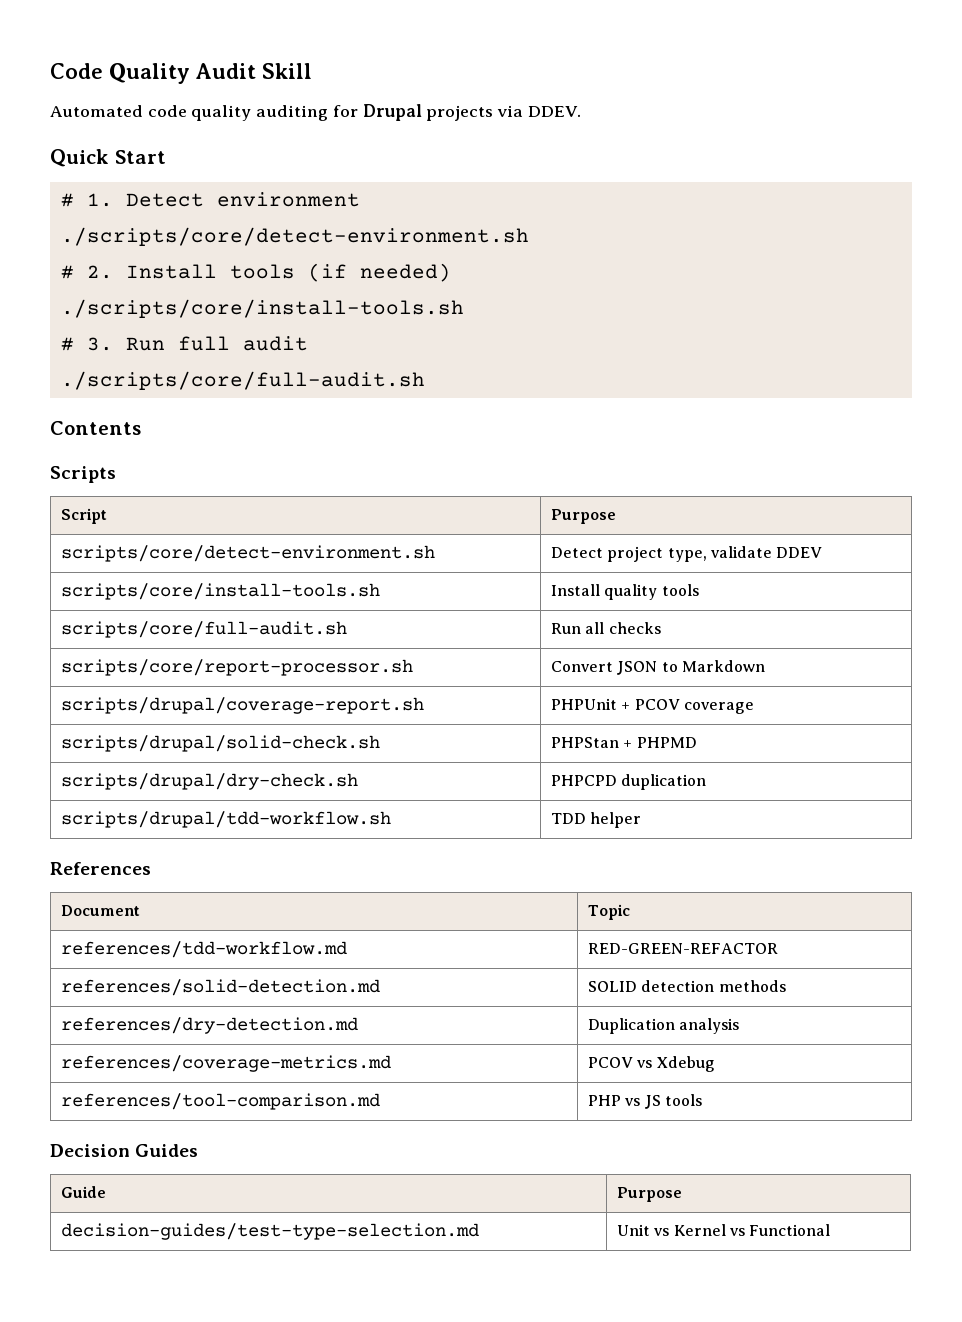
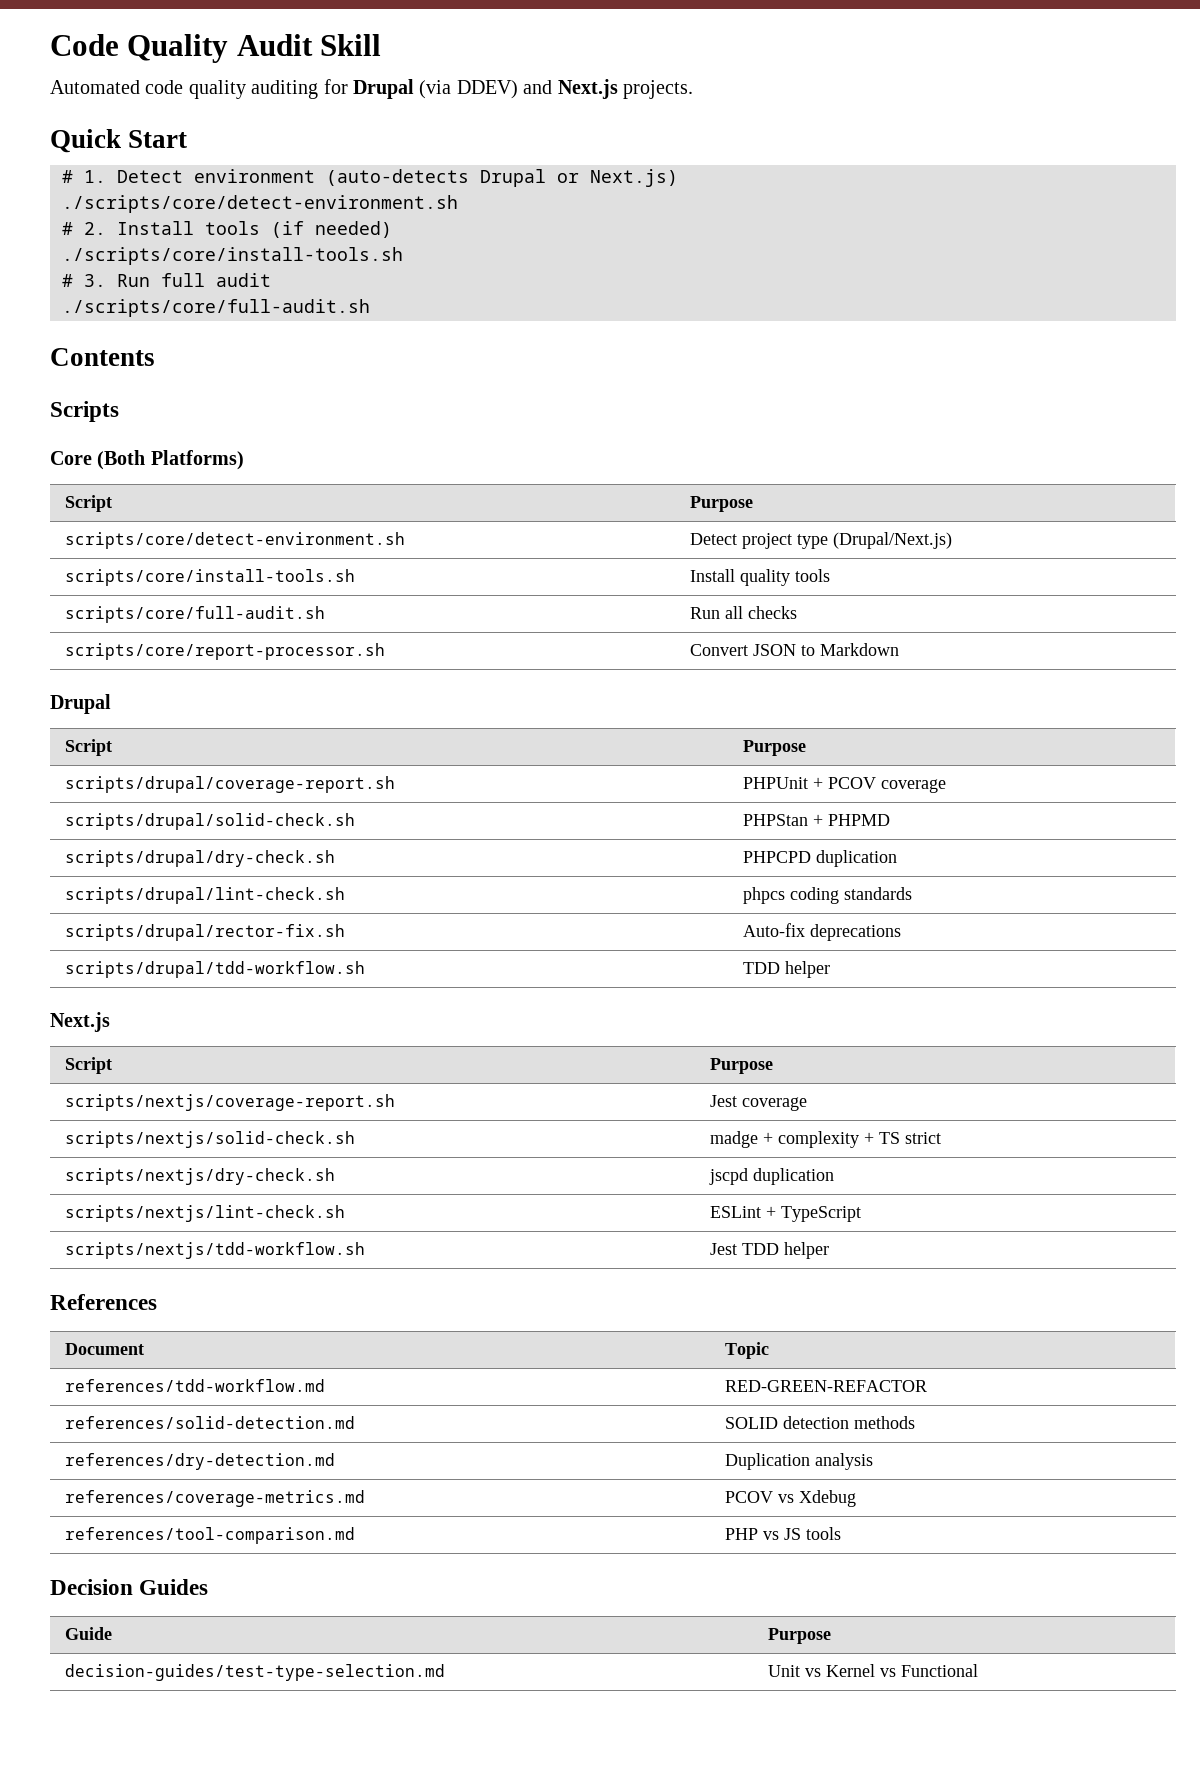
- Automated code quality auditing for Drupal projects via DDEV.
+ Automated code quality auditing for Drupal (via DDEV) and Next.js projects.
- # 1. Detect environment
+ # 1. Detect environment (auto-detects Drupal or Next.js)
+ Core (Both Platforms)
- scripts/core/detect-environment.sh | Detect project type, validate DDEV
+ scripts/core/detect-environment.sh | Detect project type (Drupal/Next.js)
  scripts/core/report-processor.sh | Convert JSON to Markdown
+ Drupal
+ Script | Purpose
+ scripts/drupal/lint-check.sh | phpcs coding standards
+ scripts/drupal/rector-fix.sh | Auto-fix deprecations
  scripts/drupal/tdd-workflow.sh | TDD helper
+ Next.js
+ Script | Purpose
+ scripts/nextjs/coverage-report.sh | Jest coverage
+ scripts/nextjs/solid-check.sh | madge + complexity + TS strict
+ scripts/nextjs/dry-check.sh | jscpd duplication
+ scripts/nextjs/lint-check.sh | ESLint + TypeScript
+ scripts/nextjs/tdd-workflow.sh | Jest TDD helper

